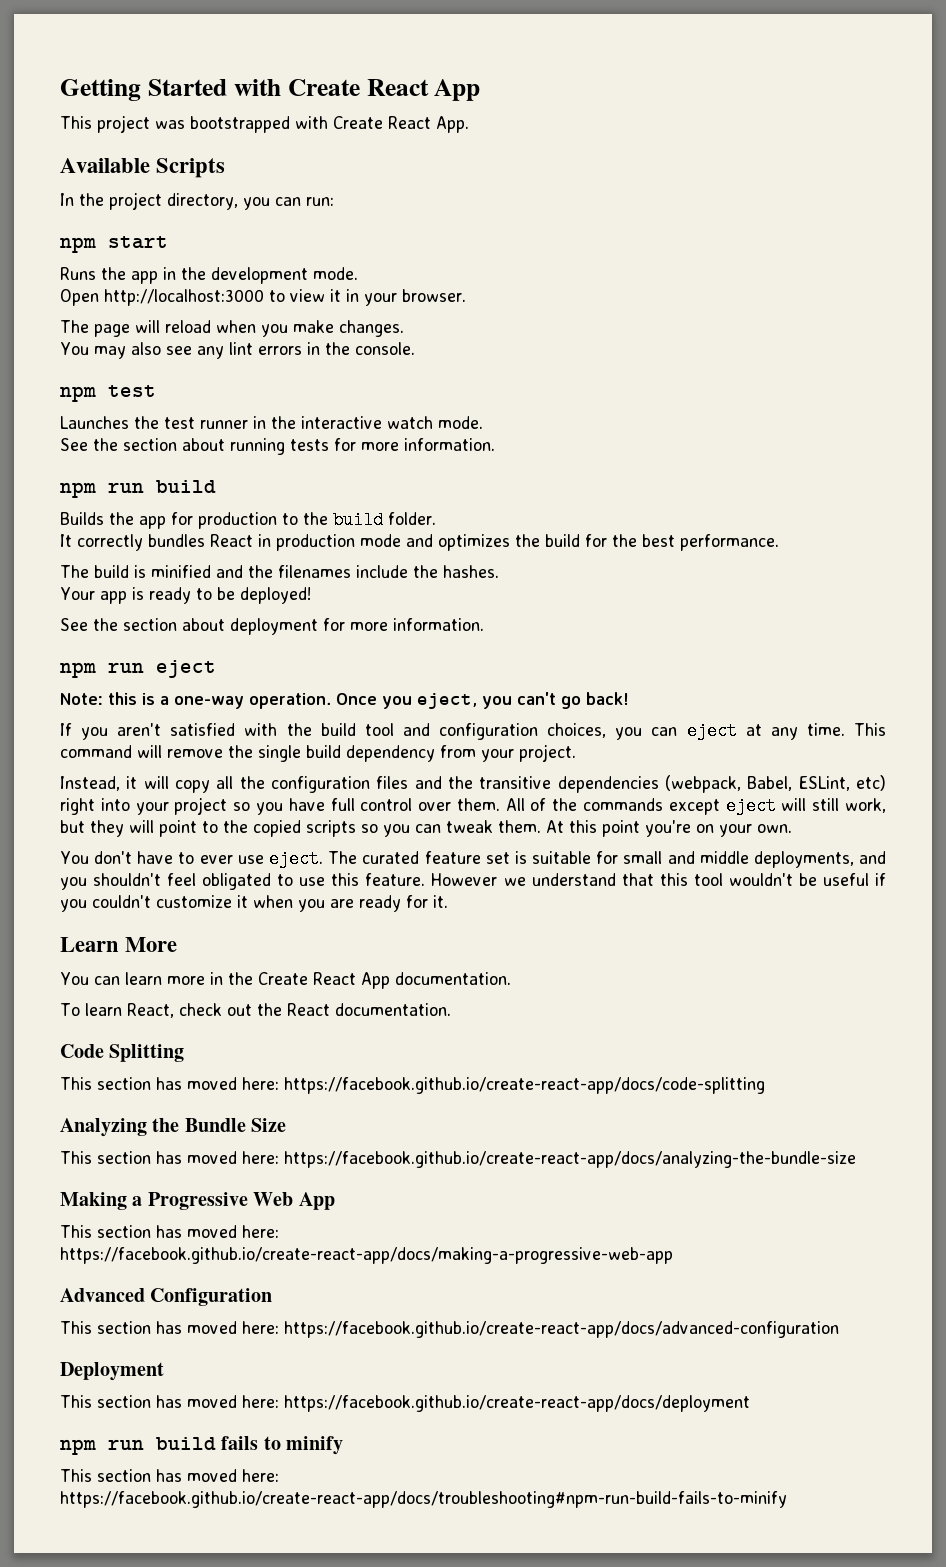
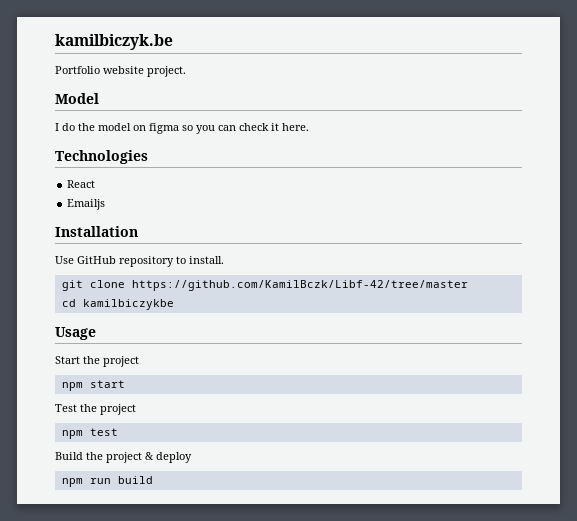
- Getting Started with Create React App
- This project was bootstrapped with Create React App.
- Available Scripts
- In the project directory, you can run:
+ kamilbiczyk.be
+ Portfolio website project.
+ Model
+ I do the model on figma so you can check it here.
+ Technologies
+ React
+ Emailjs
+ Installation
+ Use GitHub repository to install.
+ git clone https://github.com/KamilBczk/Libf-42/tree/master
+ cd kamilbiczykbe
+ Usage
+ Start the project
  npm start
- Runs the app in the development mode.
- Open http://localhost:3000 to view it in your browser.
- The page will reload when you make changes.
- You may also see any lint errors in the console.
+ Test the project
  npm test
- Launches the test runner in the interactive watch mode.
- See the section about running tests for more information.
+ Build the project & deploy
  npm run build
- Builds the app for production to the build folder.
- It correctly bundles React in production mode and optimizes the build for the best performance.
- The build is minified and the filenames include the hashes.
- Your app is ready to be deployed!
- See the section about deployment for more information.
- npm run eject
- Note: this is a one-way operation. Once you eject, you can't go back!
- If you aren't satisfied with the build tool and configuration choices, you can eject at any time. This command will remove the single build dependency from your project.
- Instead, it will copy all the configuration files and the transitive dependencies (webpack, Babel, ESLint, etc) right into your project so you have full control over them. All of the commands except eject will still work, but they will point to the copied scripts so you can tweak them. At this point you're on your own.
- You don't have to ever use eject. The curated feature set is suitable for small and middle deployments, and you shouldn't feel obligated to use this feature. However we understand that this tool wouldn't be useful if you couldn't customize it when you are ready for it.
- Learn More
- You can learn more in the Create React App documentation.
- To learn React, check out the React documentation.
- Code Splitting
- This section has moved here: https://facebook.github.io/create-react-app/docs/code-splitting
- Analyzing the Bundle Size
- This section has moved here: https://facebook.github.io/create-react-app/docs/analyzing-the-bundle-size
- Making a Progressive Web App
- This section has moved here: https://facebook.github.io/create-react-app/docs/making-a-progressive-web-app
- Advanced Configuration
- This section has moved here: https://facebook.github.io/create-react-app/docs/advanced-configuration
- Deployment
- This section has moved here: https://facebook.github.io/create-react-app/docs/deployment
- npm run build fails to minify
- This section has moved here: https://facebook.github.io/create-react-app/docs/troubleshooting#npm-run-build-fails-to-minify

